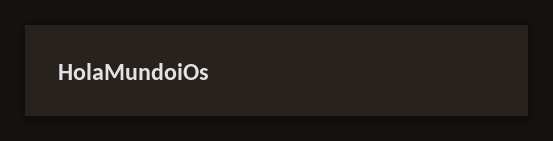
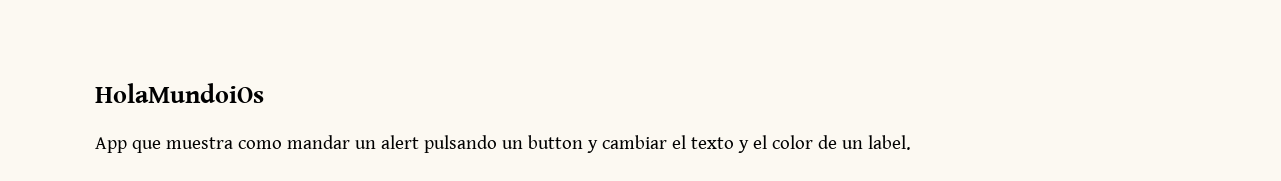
+ App que muestra como mandar un alert pulsando un button y cambiar el texto y el color de un label.

